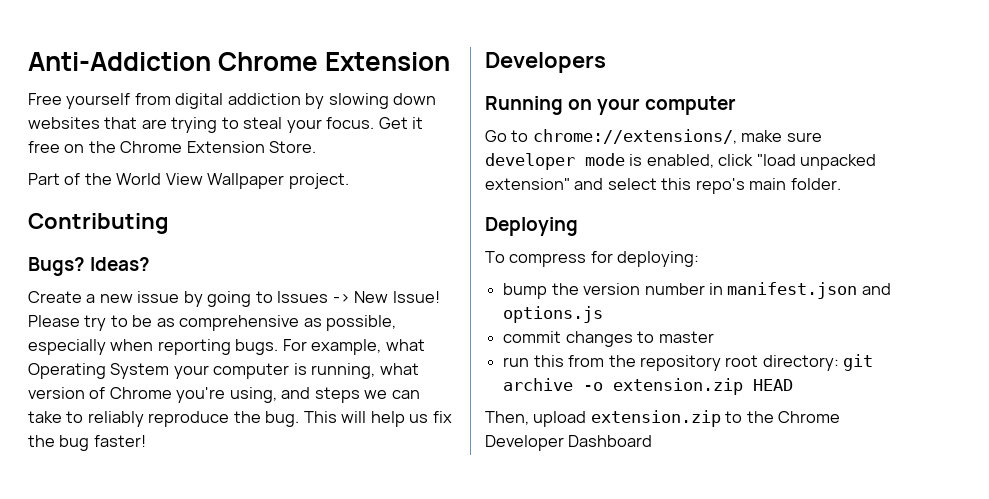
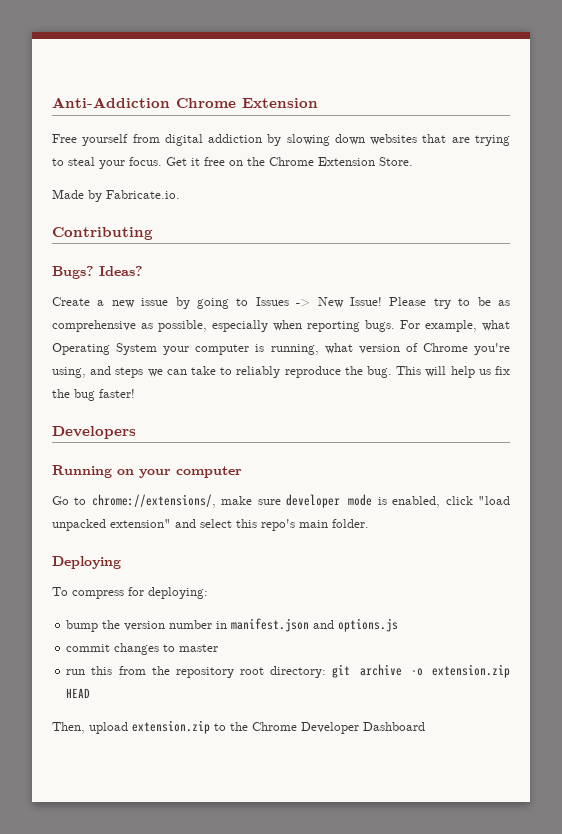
- Part of the World View Wallpaper project.
+ Made by Fabricate.io.

